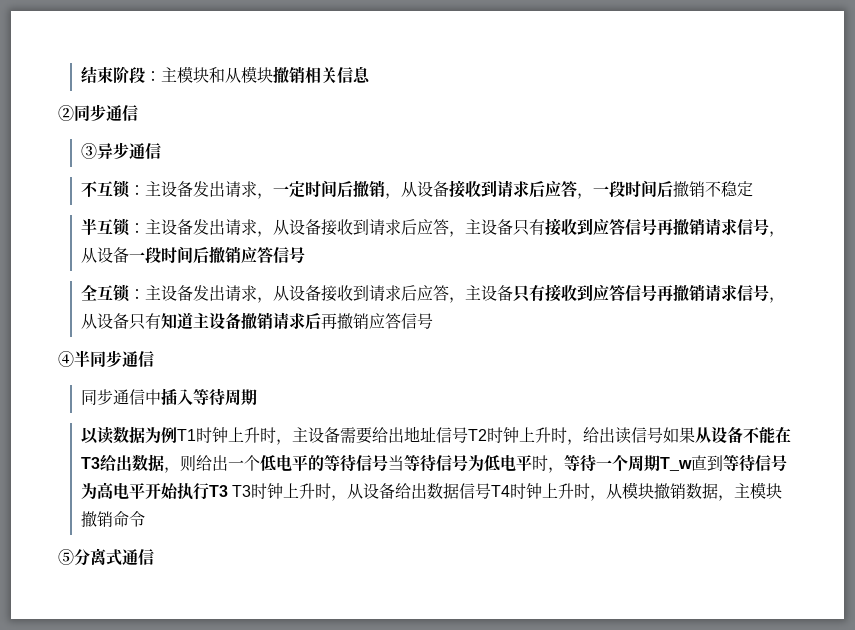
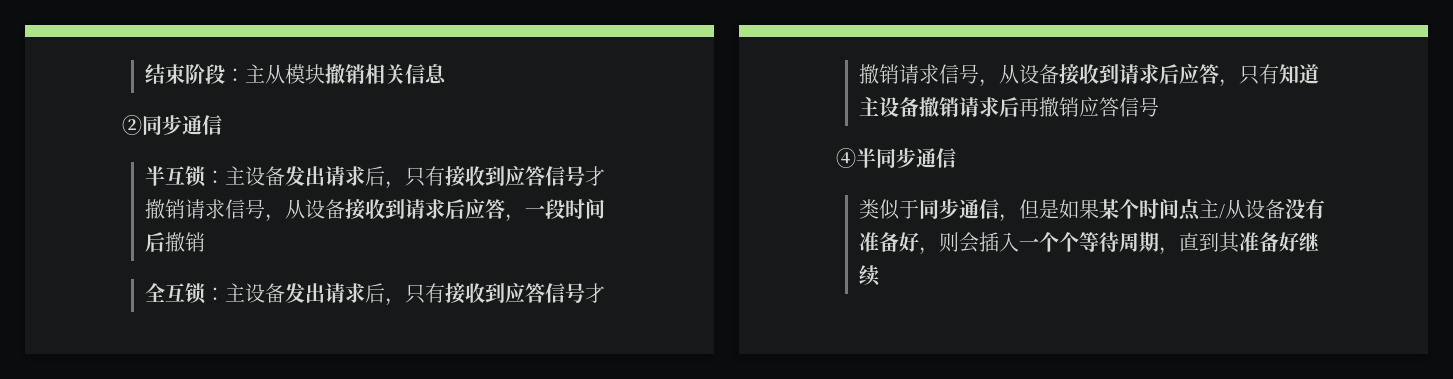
- 结束阶段：主模块和从模块撤销相关信息
+ 结束阶段：主从模块撤销相关信息
- ③异步通信
- 不互锁：主设备发出请求，一定时间后撤销，从设备接收到请求后应答，一段时间后撤销不稳定
- 半互锁：主设备发出请求，从设备接收到请求后应答，主设备只有接收到应答信号再撤销请求信号，从设备一段时间后撤销应答信号
- 全互锁：主设备发出请求，从设备接收到请求后应答，主设备只有接收到应答信号再撤销请求信号，从设备只有知道主设备撤销请求后再撤销应答信号
+ 半互锁：主设备发出请求后，只有接收到应答信号才撤销请求信号，从设备接收到请求后应答，一段时间后撤销
+ 全互锁：主设备发出请求后，只有接收到应答信号才撤销请求信号，从设备接收到请求后应答，只有知道主设备撤销请求后再撤销应答信号
- 同步通信中插入等待周期
- 以读数据为例T1时钟上升时，主设备需要给出地址信号T2时钟上升时，给出读信号如果从设备不能在T3给出数据，则给出一个低电平的等待信号当等待信号为低电平时，等待一个周期T_w直到等待信号为高电平开始执行T3 T3时钟上升时，从设备给出数据信号T4时钟上升时，从模块撤销数据，主模块撤销命令
- ⑤分离式通信
+ 类似于同步通信，但是如果某个时间点主/从设备没有准备好，则会插入一个个等待周期，直到其准备好继续

